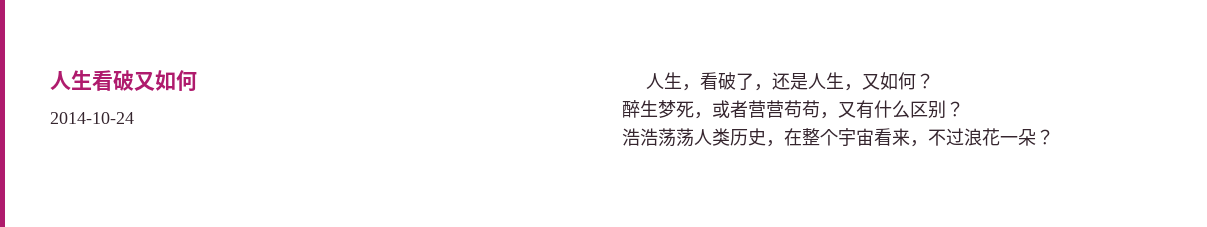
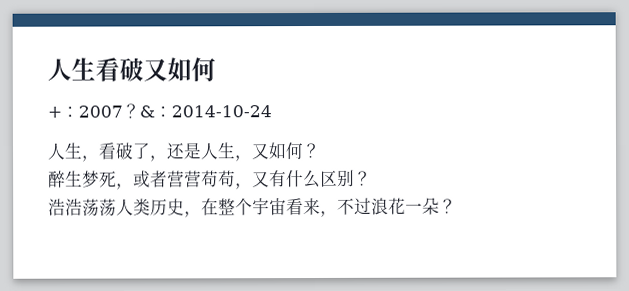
- 2014-10-24
+ +：2007？&：2014-10-24

